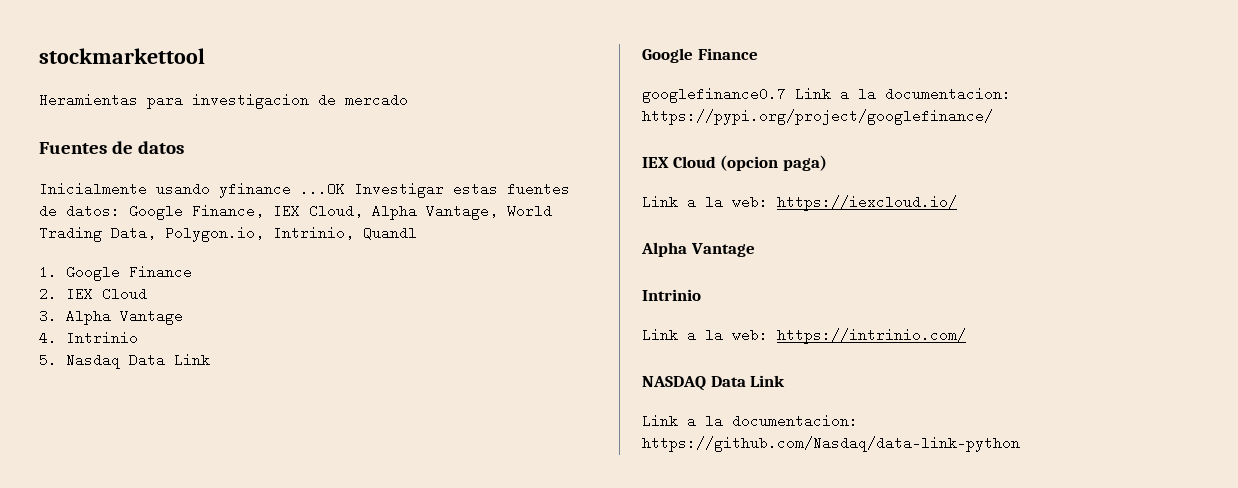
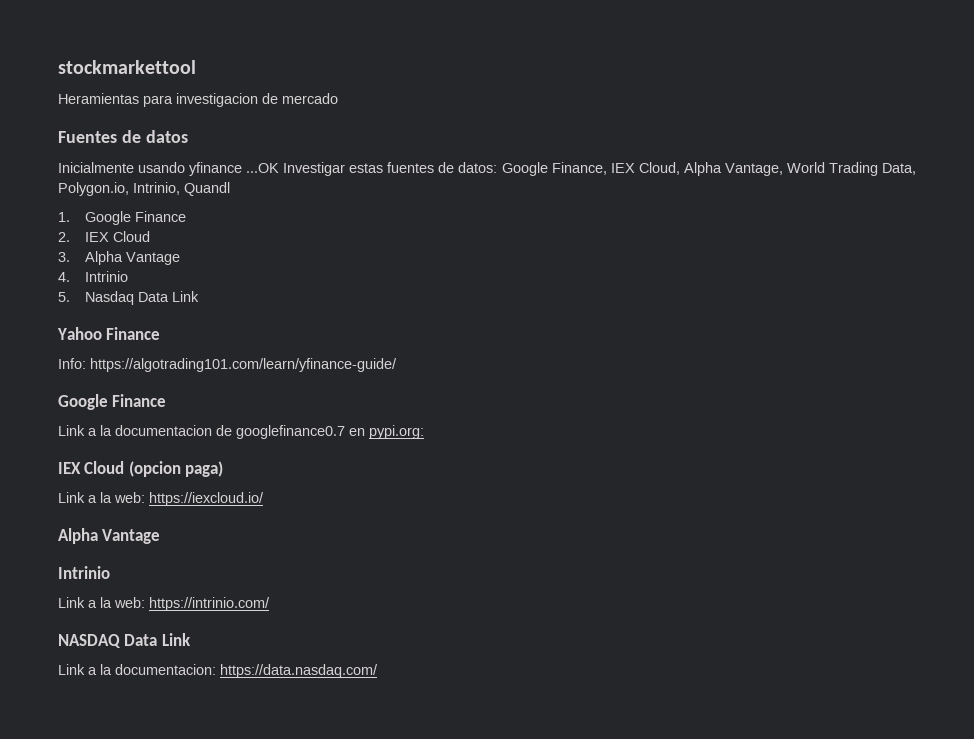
  5. Nasdaq Data Link
+ Yahoo Finance
+ Info: https://algotrading101.com/learn/yfinance-guide/
  Google Finance
- googlefinance0.7 Link a la documentacion: https://pypi.org/project/googlefinance/
+ Link a la documentacion de googlefinance0.7 en pypi.org:
- Link a la documentacion: https://github.com/Nasdaq/data-link-python
+ Link a la documentacion: https://data.nasdaq.com/

